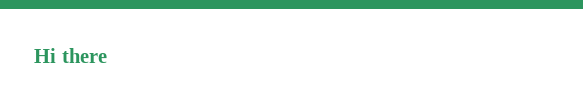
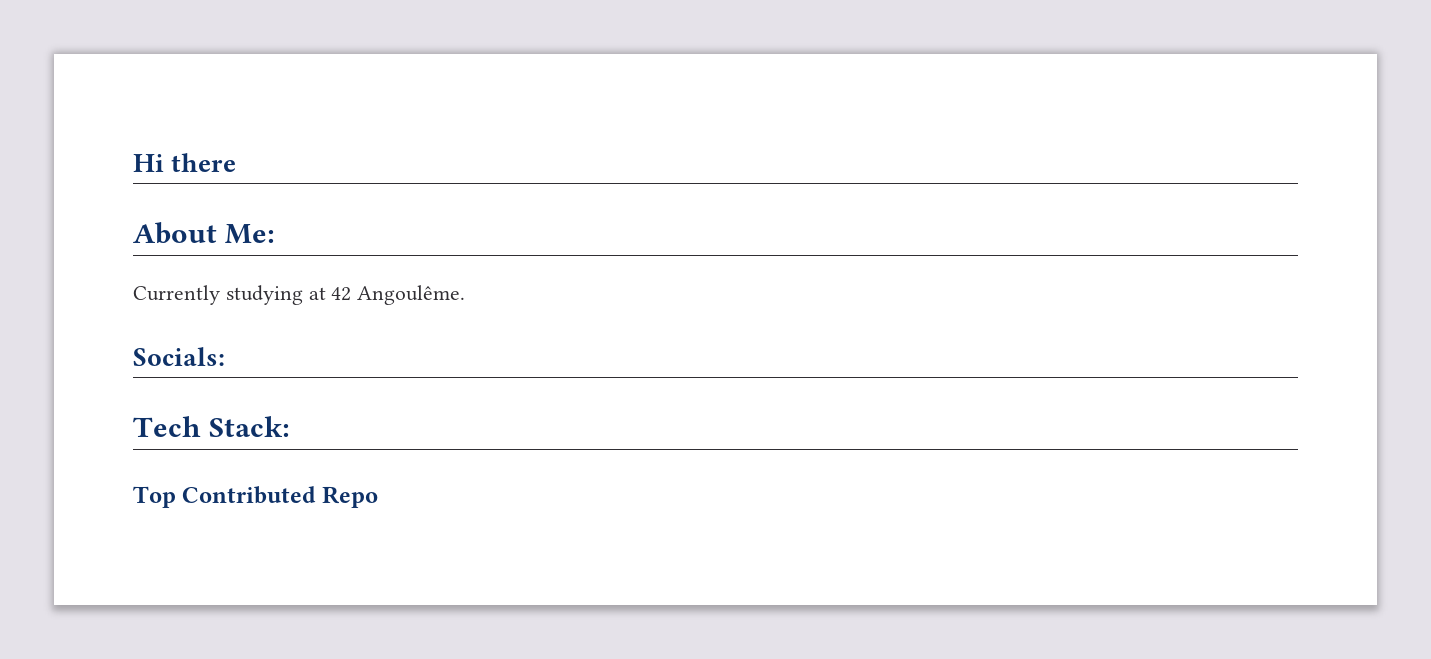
+ About Me:
+ Currently studying at 42 Angoulême.
+ Socials:
+ Tech Stack:
+ Top Contributed Repo

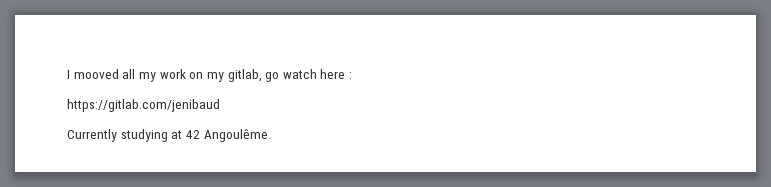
- Hi there
- About Me:
+ I mooved all my work on my gitlab, go watch here :
+ https://gitlab.com/jenibaud
- Socials:
- Tech Stack:
- Top Contributed Repo

